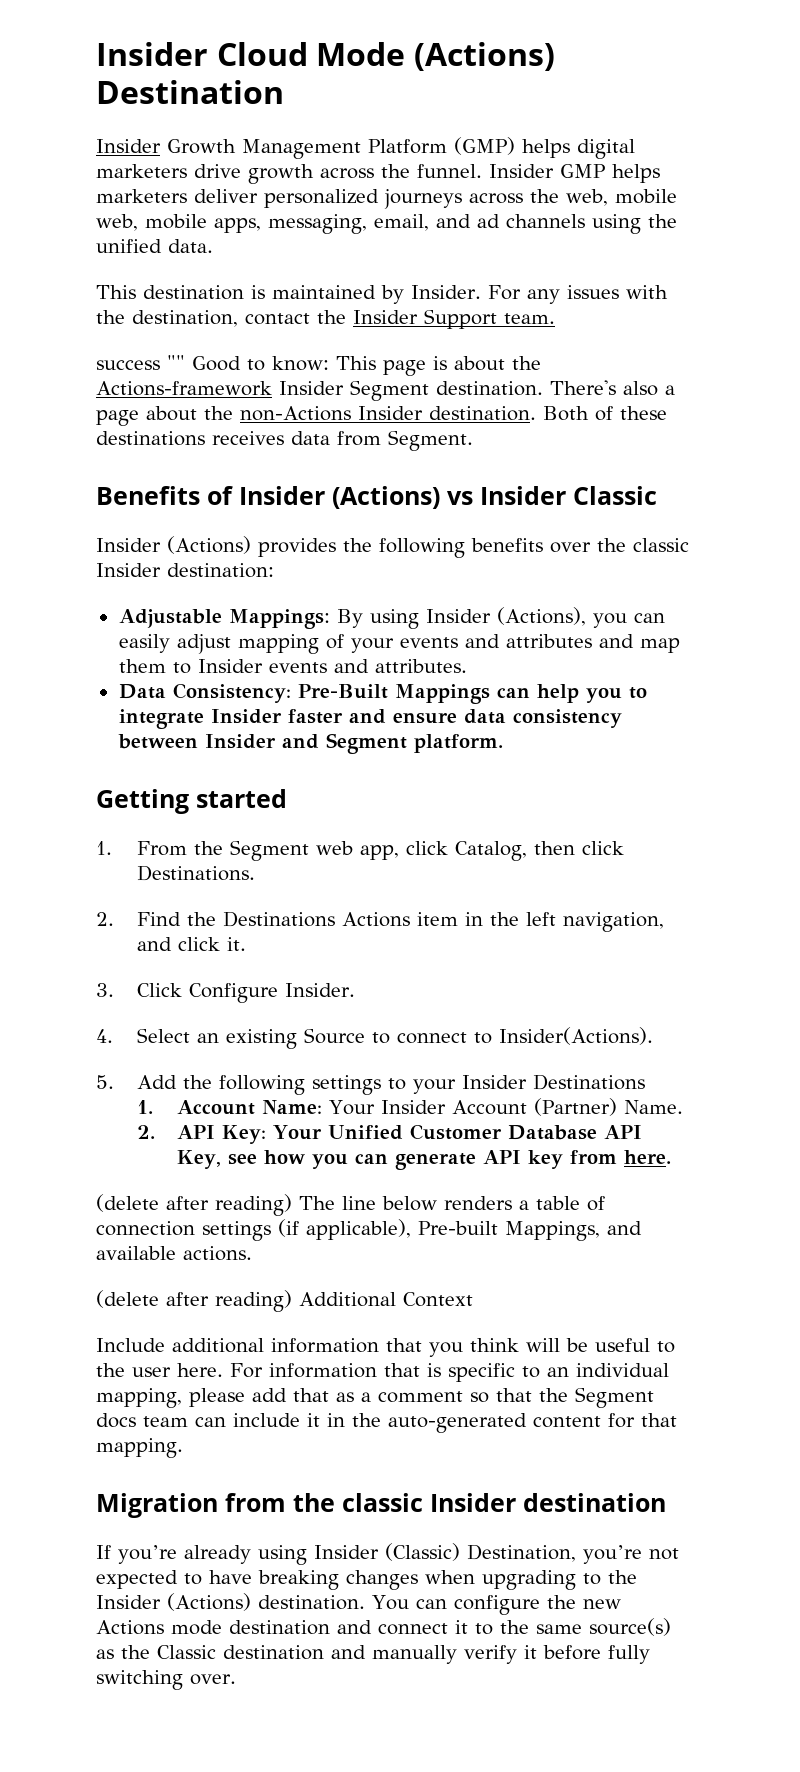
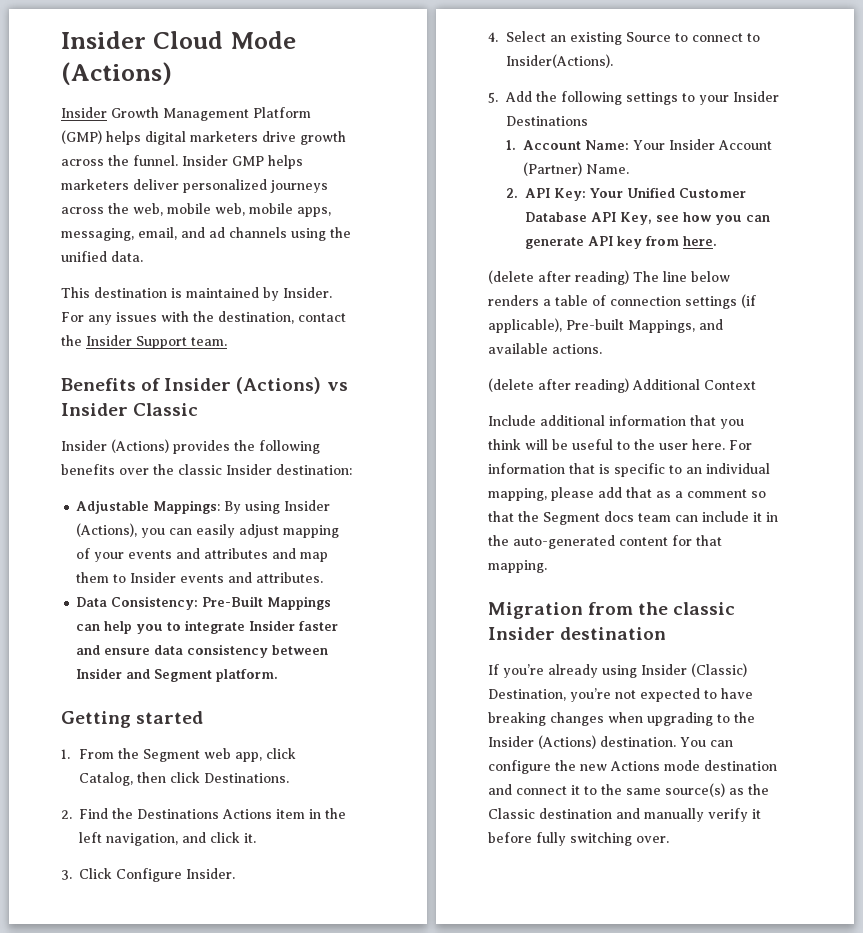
- Insider Cloud Mode (Actions) Destination
+ Insider Cloud Mode (Actions)
- success "" Good to know: This page is about the Actions-framework Insider Segment destination. There's also a page about the non-Actions Insider destination. Both of these destinations receives data from Segment.

